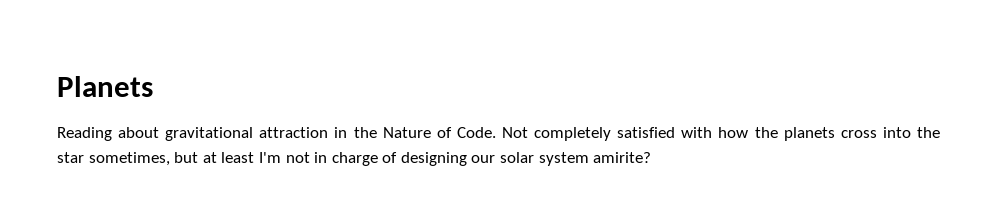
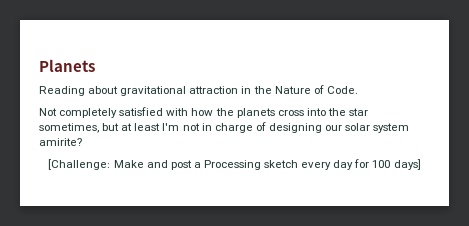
- Reading about gravitational attraction in the Nature of Code. Not completely satisfied with how the planets cross into the star sometimes, but at least I'm not in charge of designing our solar system amirite?
+ Reading about gravitational attraction in the Nature of Code.
+ Not completely satisfied with how the planets cross into the star sometimes, but at least I'm not in charge of designing our solar system amirite?
+ [Challenge: Make and post a Processing sketch every day for 100 days]

